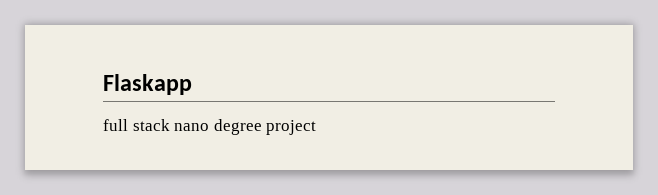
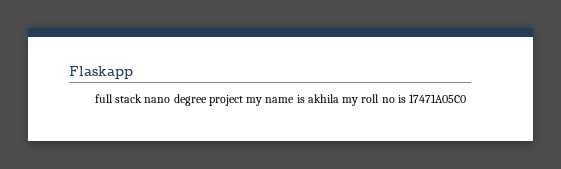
- full stack nano degree project
+ full stack nano degree project my name is akhila my roll no is 17471A05C0

